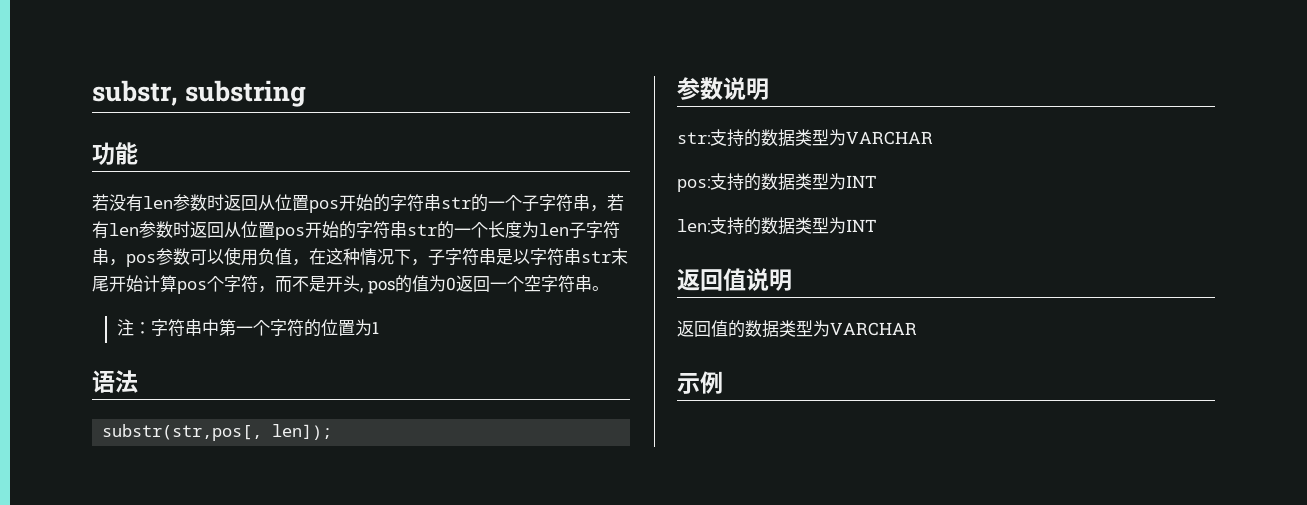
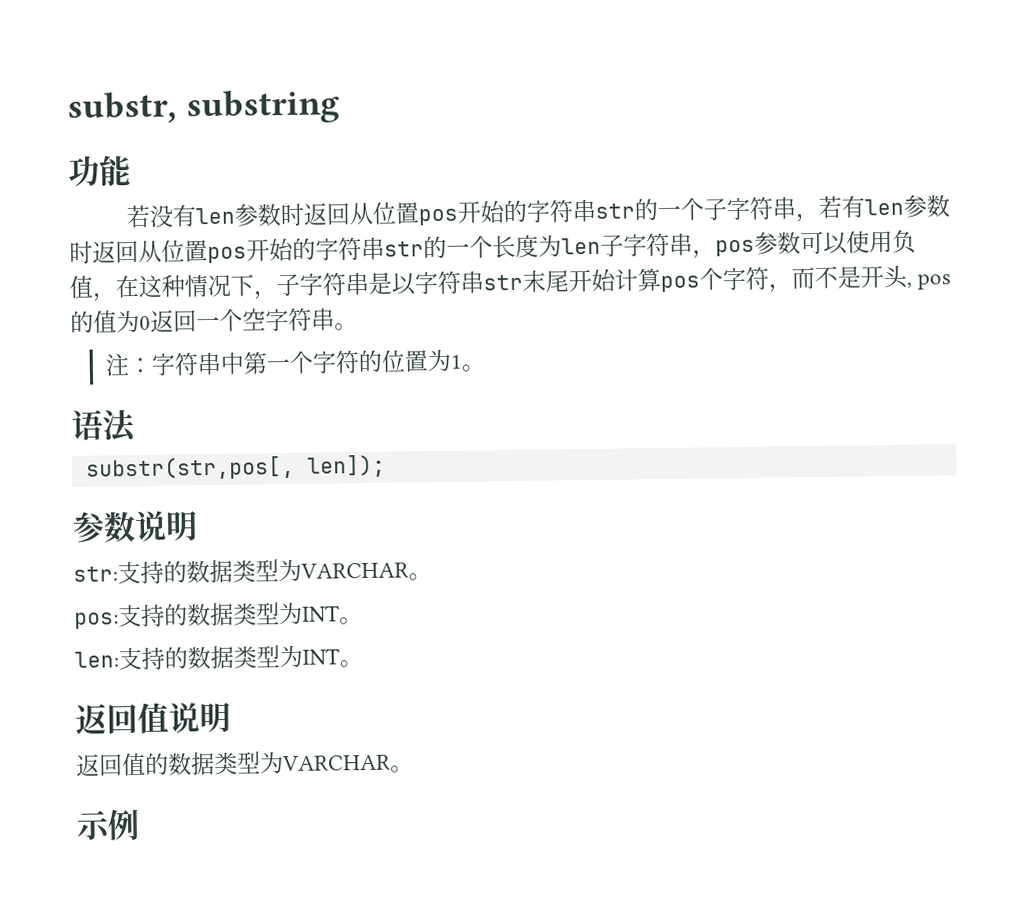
- 注：字符串中第一个字符的位置为1
+ 注：字符串中第一个字符的位置为1。
- str:支持的数据类型为VARCHAR
+ str:支持的数据类型为VARCHAR。
- pos:支持的数据类型为INT
+ pos:支持的数据类型为INT。
- len:支持的数据类型为INT
+ len:支持的数据类型为INT。
- 返回值的数据类型为VARCHAR
+ 返回值的数据类型为VARCHAR。

